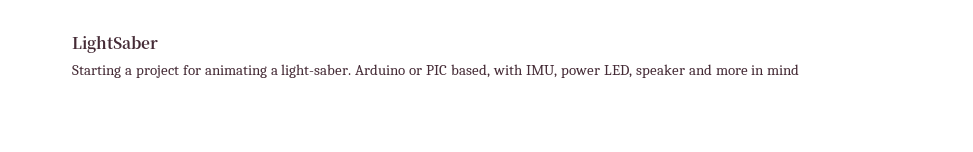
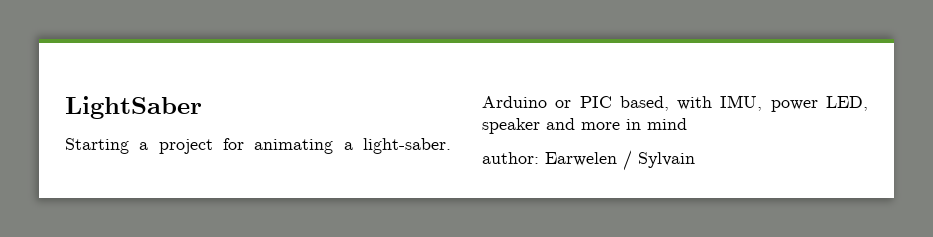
+ author: Earwelen / Sylvain

